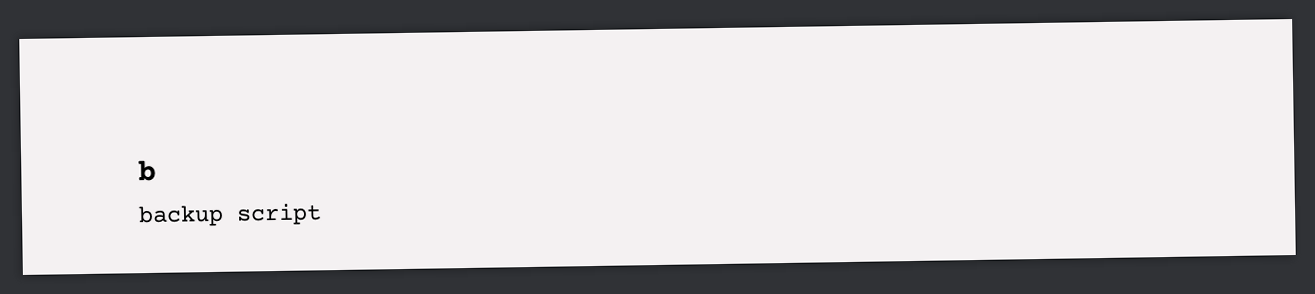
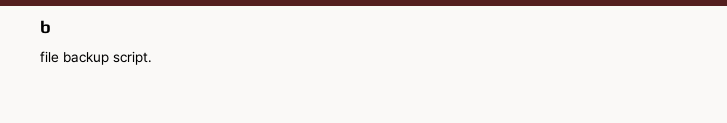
- backup script
+ file backup script.

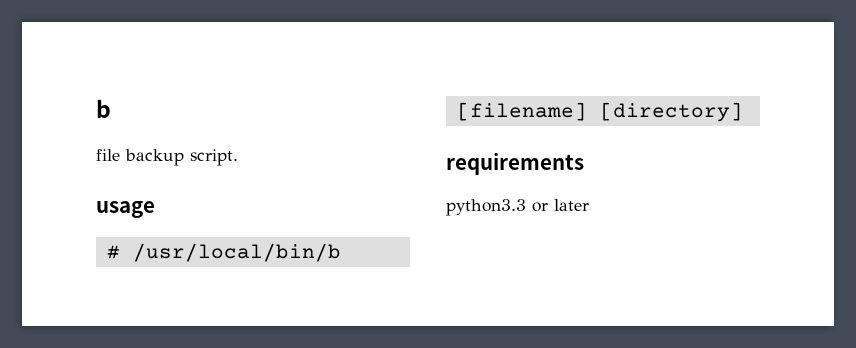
+ usage
+ # /usr/local/bin/b [filename] [directory]
+ requirements
+ python3.3 or later

